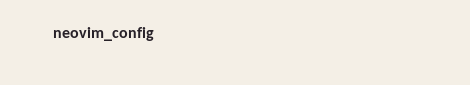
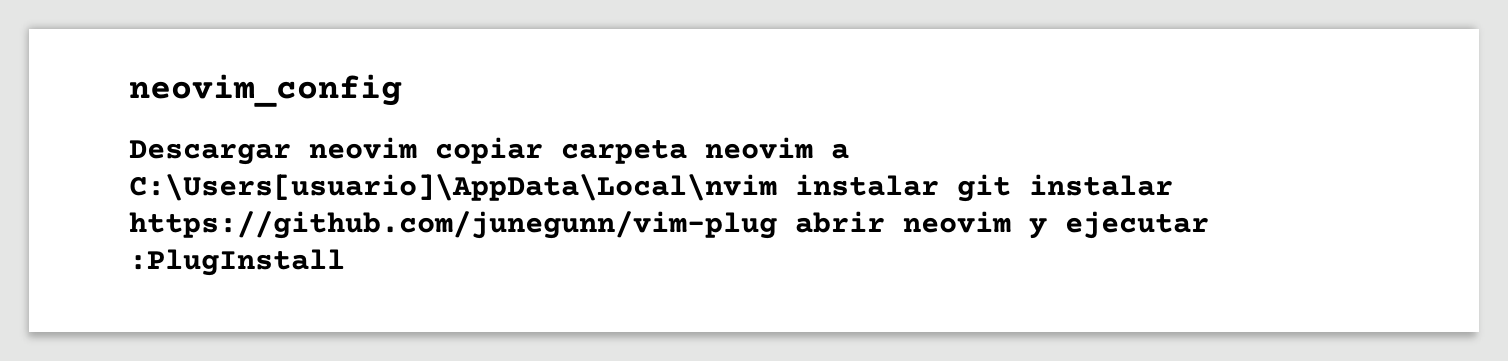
+ Descargar neovim copiar carpeta neovim a C:\Users[usuario]\AppData\Local\nvim instalar git instalar https://github.com/junegunn/vim-plug abrir neovim y ejecutar :PlugInstall

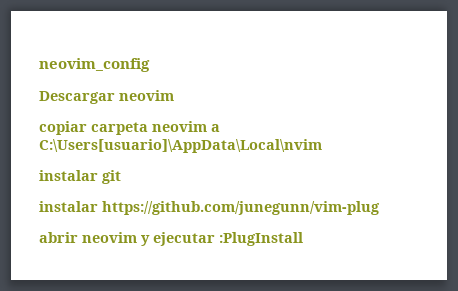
- Descargar neovim copiar carpeta neovim a C:\Users[usuario]\AppData\Local\nvim instalar git instalar https://github.com/junegunn/vim-plug abrir neovim y ejecutar :PlugInstall
+ Descargar neovim
+ copiar carpeta neovim a C:\Users[usuario]\AppData\Local\nvim
+ instalar git
+ instalar https://github.com/junegunn/vim-plug
+ abrir neovim y ejecutar :PlugInstall

